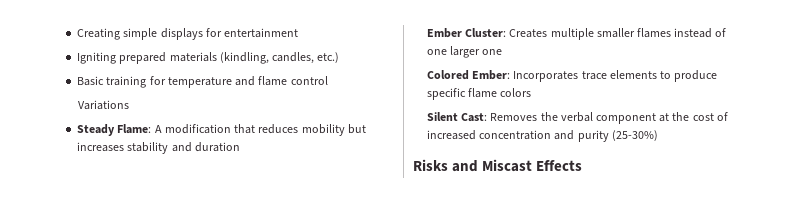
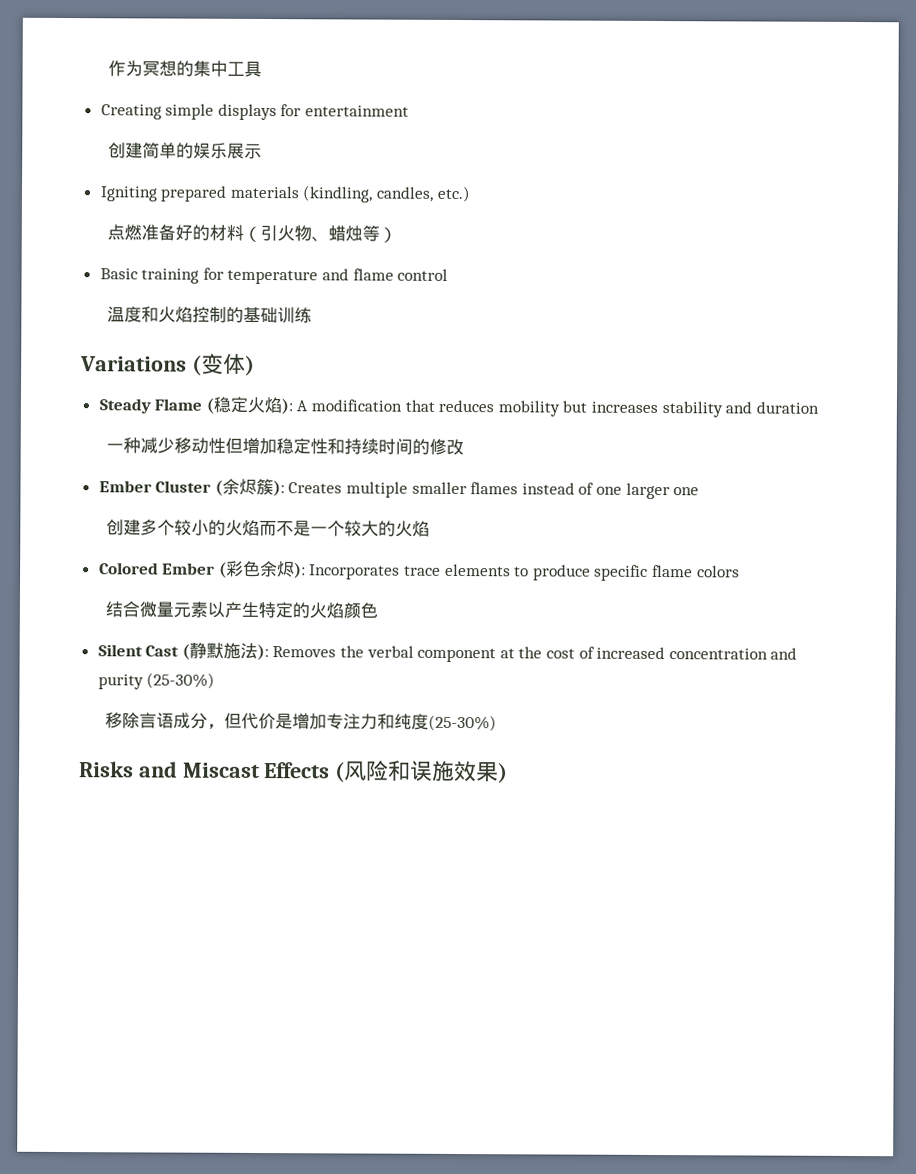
+ 作为冥想的集中工具
+ 创建简单的娱乐展示
+ 点燃准备好的材料（引火物、蜡烛等）
- Variations
- Steady Flame: A modification that reduces mobility but increases stability and duration
+ 温度和火焰控制的基础训练
+ Variations (变体)
+ Steady Flame (稳定火焰): A modification that reduces mobility but increases stability and duration
- Ember Cluster: Creates multiple smaller flames instead of one larger one
+ 一种减少移动性但增加稳定性和持续时间的修改
+ Ember Cluster (余烬簇): Creates multiple smaller flames instead of one larger one
- Colored Ember: Incorporates trace elements to produce specific flame colors
+ 创建多个较小的火焰而不是一个较大的火焰
+ Colored Ember (彩色余烬): Incorporates trace elements to produce specific flame colors
- Silent Cast: Removes the verbal component at the cost of increased concentration and purity (25-30%)
+ 结合微量元素以产生特定的火焰颜色
+ Silent Cast (静默施法): Removes the verbal component at the cost of increased concentration and purity (25-30%)
+ 移除言语成分，但代价是增加专注力和纯度(25-30%)
- Risks and Miscast Effects
+ Risks and Miscast Effects (风险和误施效果)

